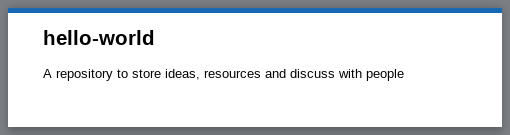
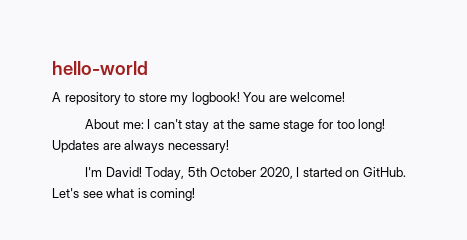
- A repository to store ideas, resources and discuss with people
+ A repository to store my logbook! You are welcome!
+ About me: I can't stay at the same stage for too long! Updates are always necessary!
+ I'm David! Today, 5th October 2020, I started on GitHub. Let's see what is coming!

